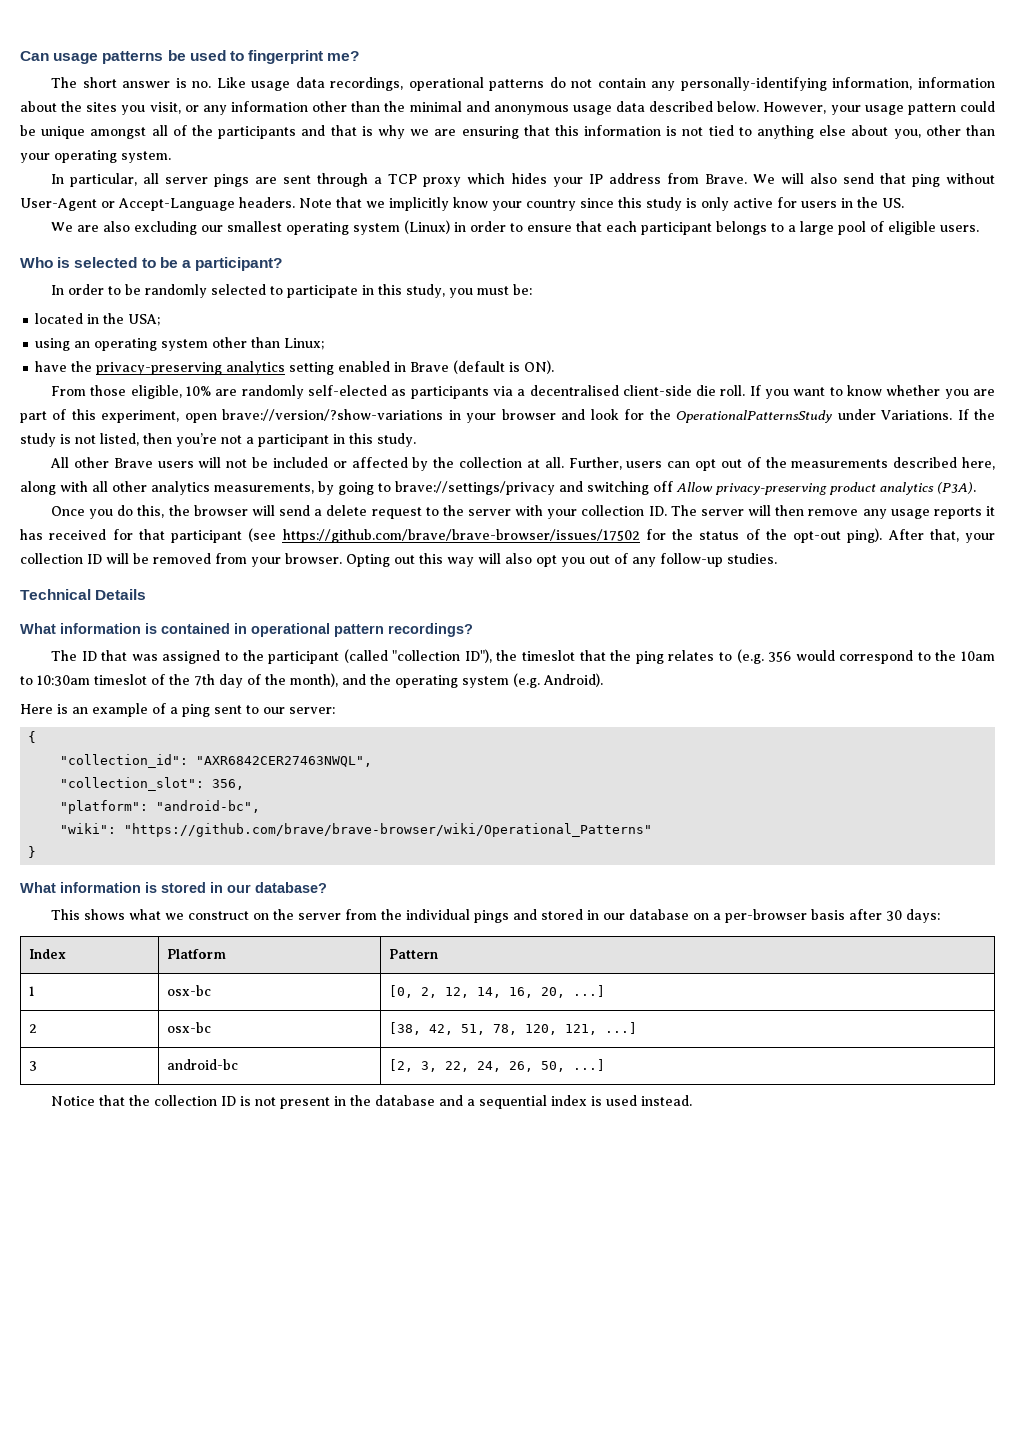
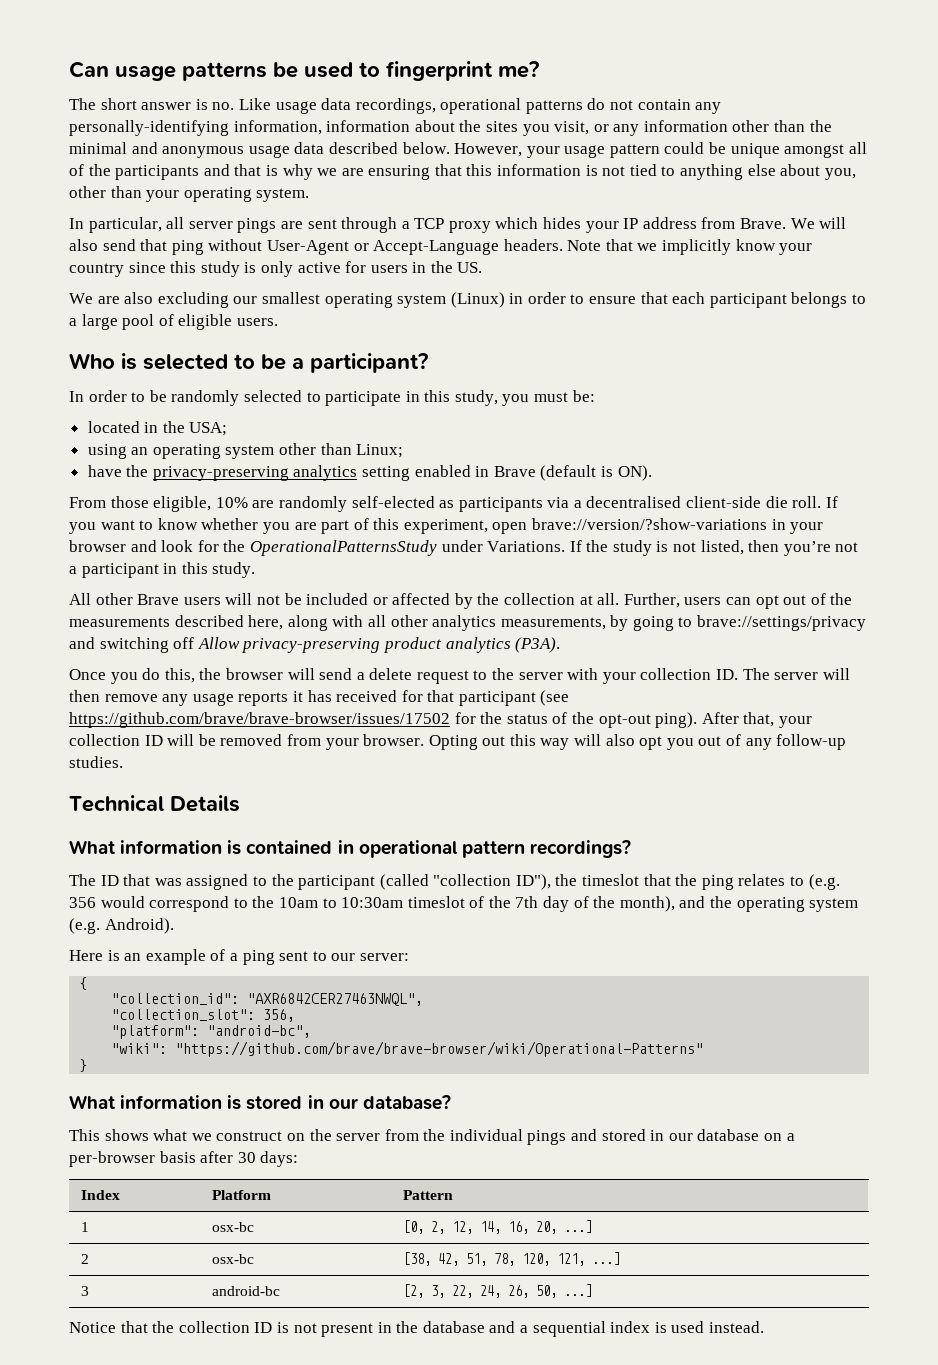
- "wiki": "https://github.com/brave/brave-browser/wiki/Operational_Patterns"
+ "wiki": "https://github.com/brave/brave-browser/wiki/Operational-Patterns"

